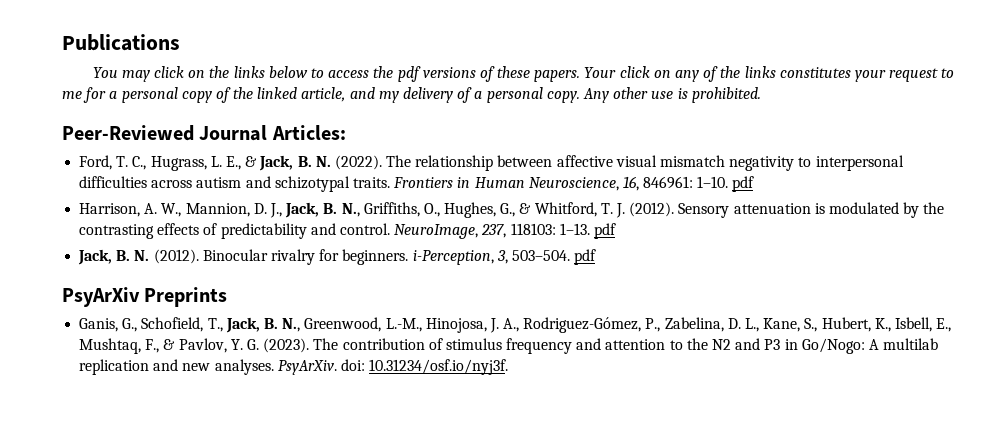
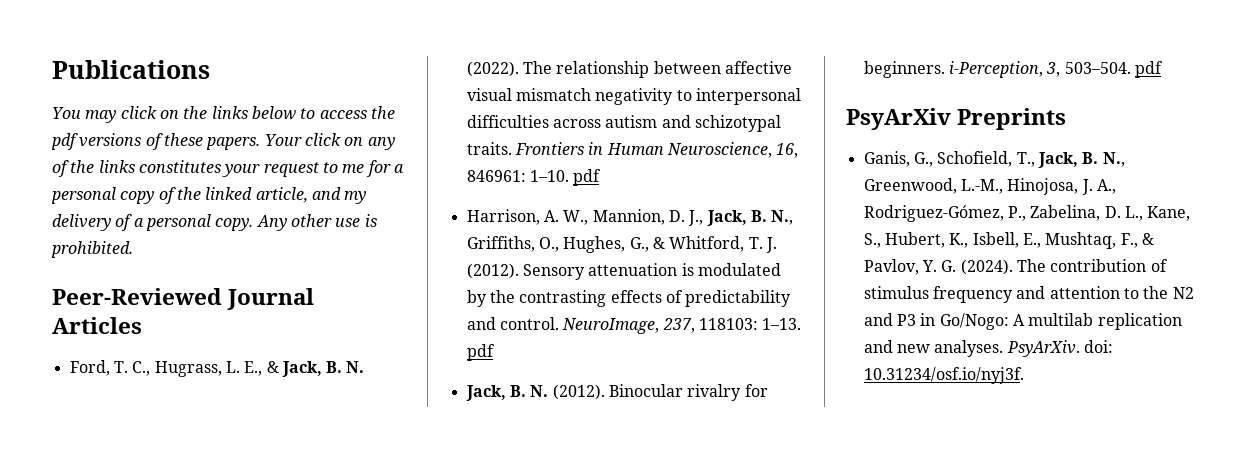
- Peer-Reviewed Journal Articles:
+ Peer-Reviewed Journal Articles
- Ganis, G., Schofield, T., Jack, B. N., Greenwood, L.-M., Hinojosa, J. A., Rodriguez-Gómez, P., Zabelina, D. L., Kane, S., Hubert, K., Isbell, E., Mushtaq, F., & Pavlov, Y. G. (2023).
+ Ganis, G., Schofield, T., Jack, B. N., Greenwood, L.-M., Hinojosa, J. A., Rodriguez-Gómez, P., Zabelina, D. L., Kane, S., Hubert, K., Isbell, E., Mushtaq, F., & Pavlov, Y. G. (2024).

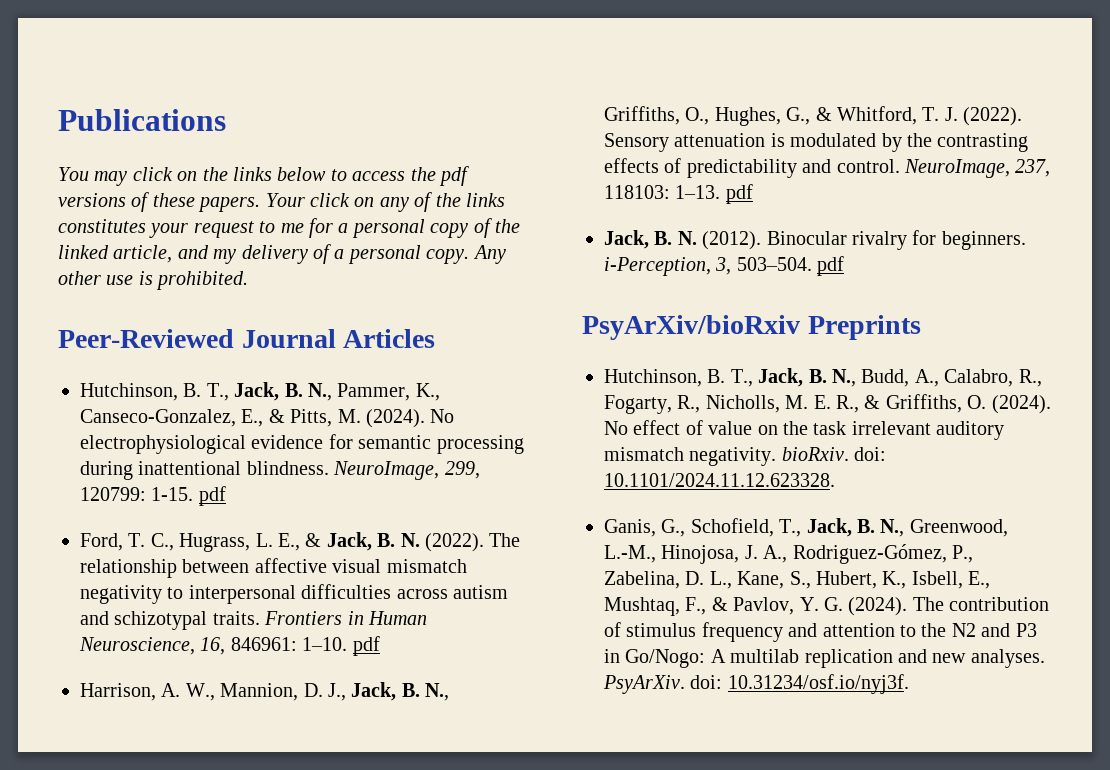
+ Hutchinson, B. T., Jack, B. N., Pammer, K., Canseco-Gonzalez, E., & Pitts, M. (2024). No electrophysiological evidence for semantic processing during inattentional blindness. NeuroImage, 299, 120799: 1-15. pdf
- Harrison, A. W., Mannion, D. J., Jack, B. N., Griffiths, O., Hughes, G., & Whitford, T. J. (2012).
+ Harrison, A. W., Mannion, D. J., Jack, B. N., Griffiths, O., Hughes, G., & Whitford, T. J. (2022).
- PsyArXiv Preprints
+ PsyArXiv/bioRxiv Preprints
+ Hutchinson, B. T., Jack, B. N., Budd, A., Calabro, R., Fogarty, R., Nicholls, M. E. R., & Griffiths, O. (2024). No effect of value on the task irrelevant auditory mismatch negativity. bioRxiv. doi: 10.1101/2024.11.12.623328.

